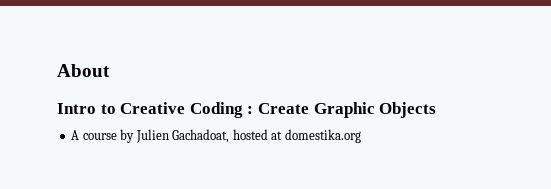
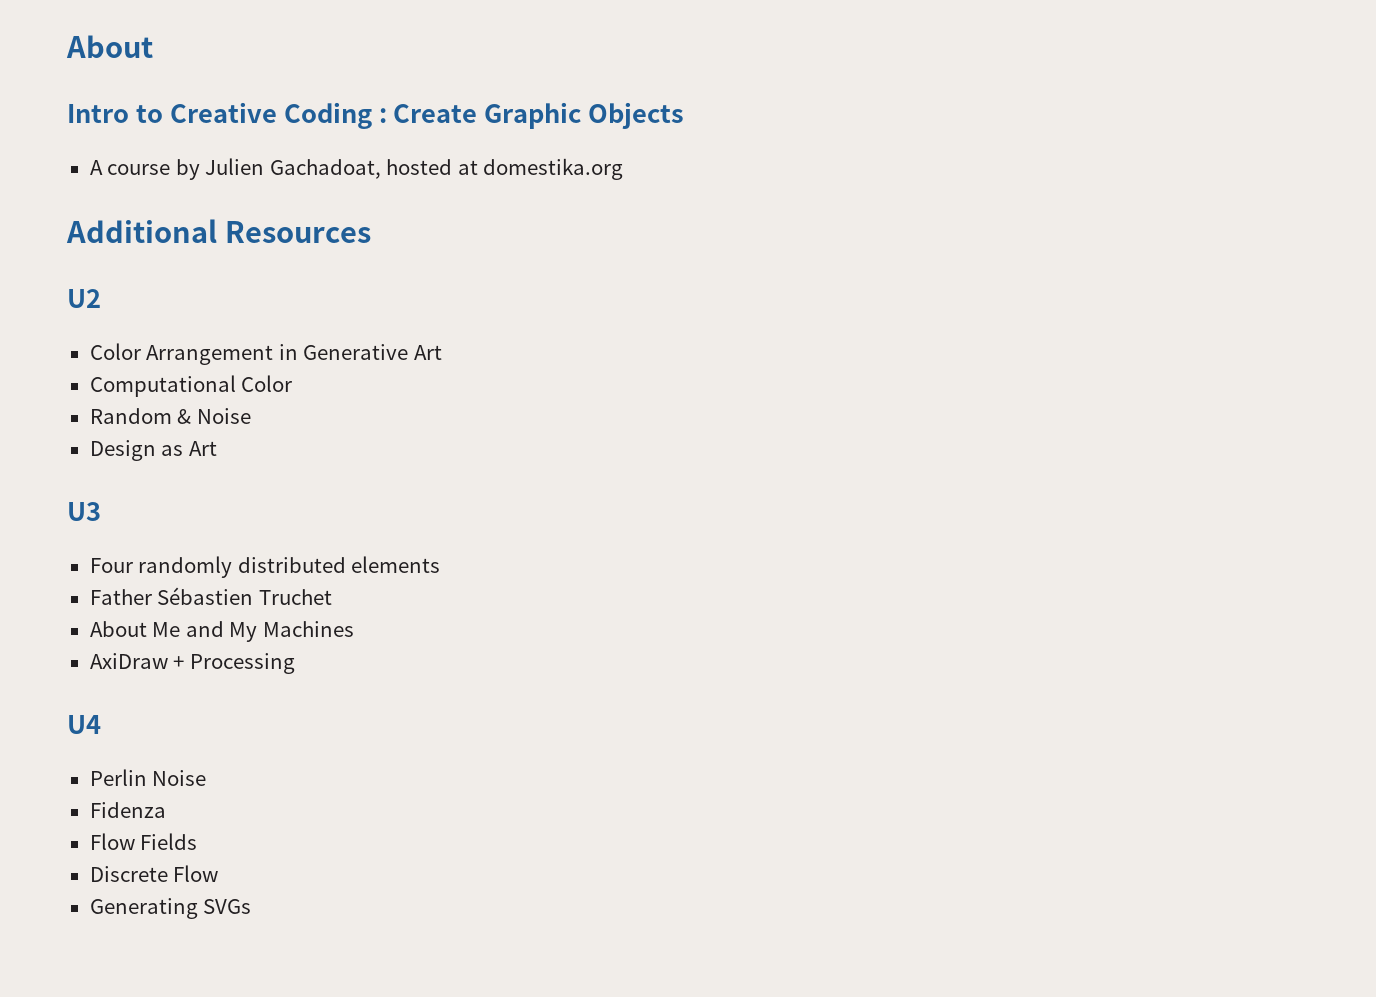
+ Additional Resources
+ U2
+ Color Arrangement in Generative Art
+ Computational Color
+ Random & Noise
+ Design as Art
+ U3
+ Four randomly distributed elements
+ Father Sébastien Truchet
+ About Me and My Machines
+ AxiDraw + Processing
+ U4
+ Perlin Noise
+ Fidenza
+ Flow Fields
+ Discrete Flow
+ Generating SVGs

